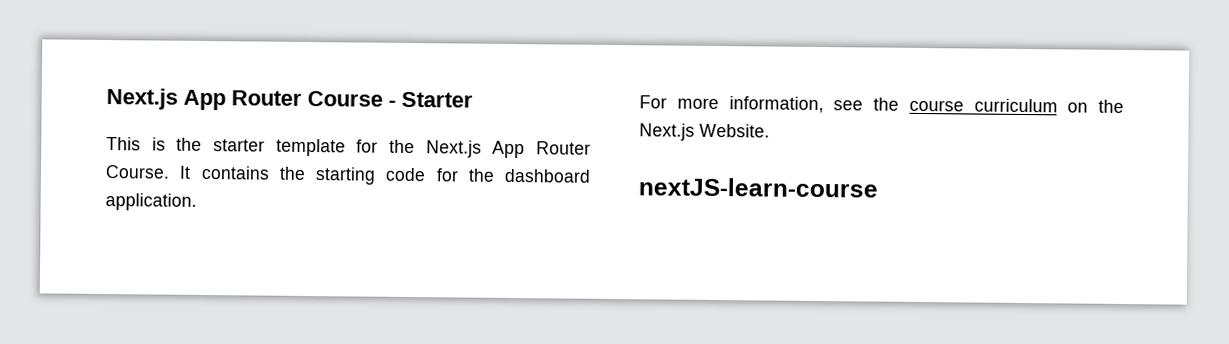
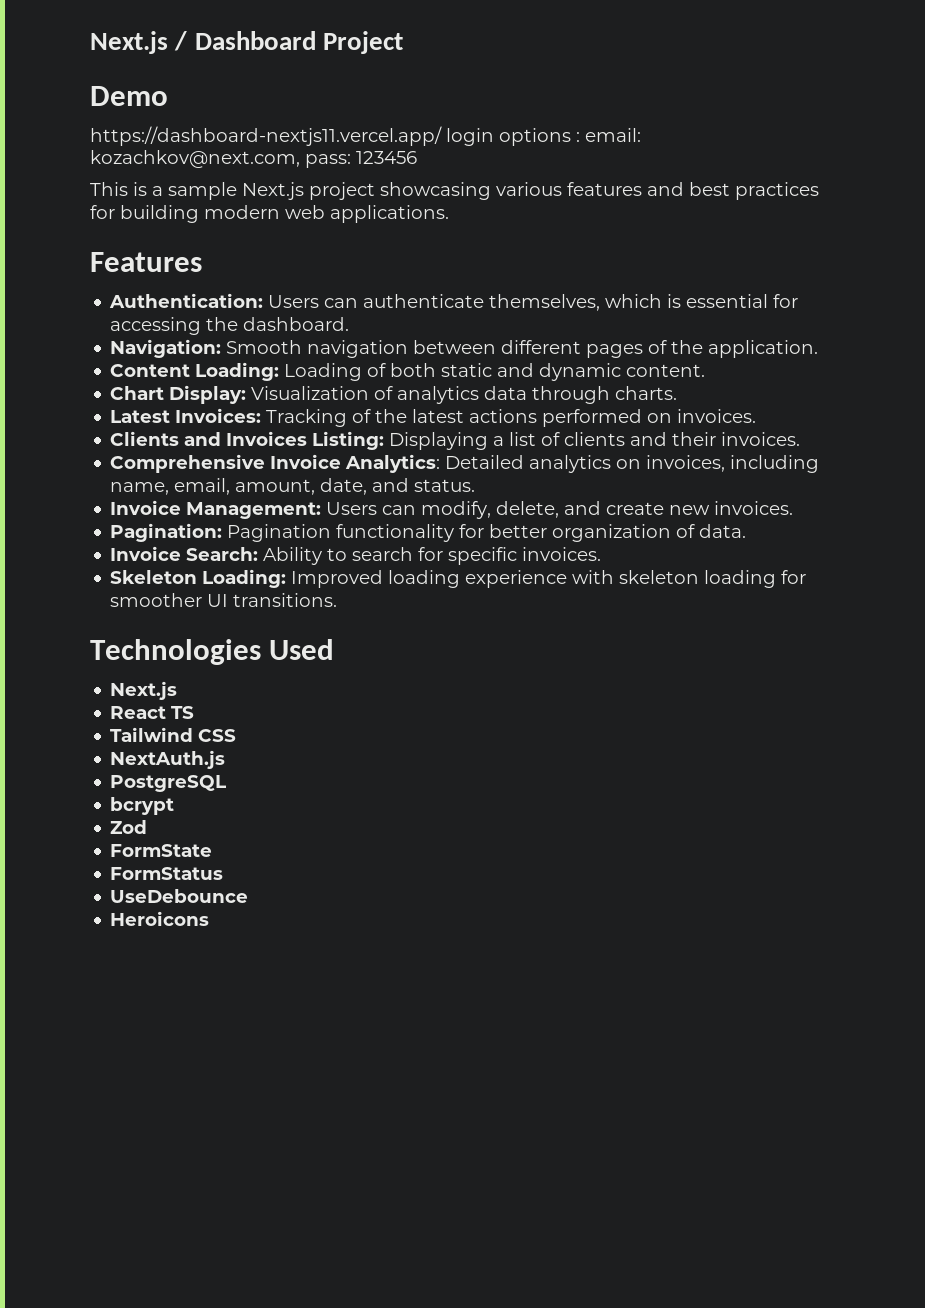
- Next.js App Router Course - Starter
- This is the starter template for the Next.js App Router Course. It contains the starting code for the dashboard application.
- For more information, see the course curriculum on the Next.js Website.
- nextJS-learn-course
+ Next.js / Dashboard Project
+ Demo
+ https://dashboard-nextjs11.vercel.app/ login options : email: kozachkov@next.com, pass: 123456
+ This is a sample Next.js project showcasing various features and best practices for building modern web applications.
+ Features
+ Authentication: Users can authenticate themselves, which is essential for accessing the dashboard.
+ Navigation: Smooth navigation between different pages of the application.
+ Content Loading: Loading of both static and dynamic content.
+ Chart Display: Visualization of analytics data through charts.
+ Latest Invoices: Tracking of the latest actions performed on invoices.
+ Clients and Invoices Listing: Displaying a list of clients and their invoices.
+ Comprehensive Invoice Analytics: Detailed analytics on invoices, including name, email, amount, date, and status.
+ Invoice Management: Users can modify, delete, and create new invoices.
+ Pagination: Pagination functionality for better organization of data.
+ Invoice Search: Ability to search for specific invoices.
+ Skeleton Loading: Improved loading experience with skeleton loading for smoother UI transitions.
+ Technologies Used
+ Next.js
+ React TS
+ Tailwind CSS
+ NextAuth.js
+ PostgreSQL
+ bcrypt
+ Zod
+ FormState
+ FormStatus
+ UseDebounce
+ Heroicons

